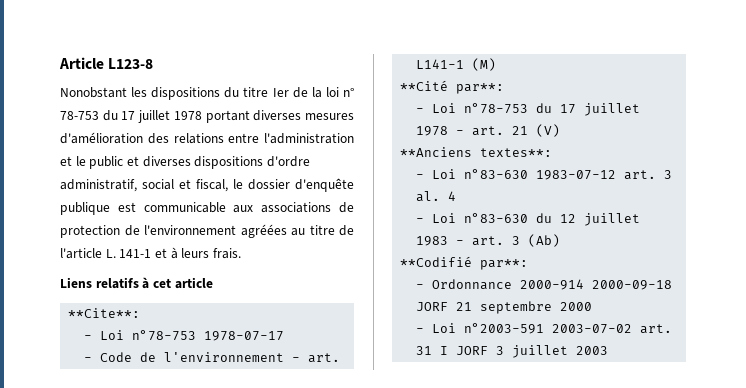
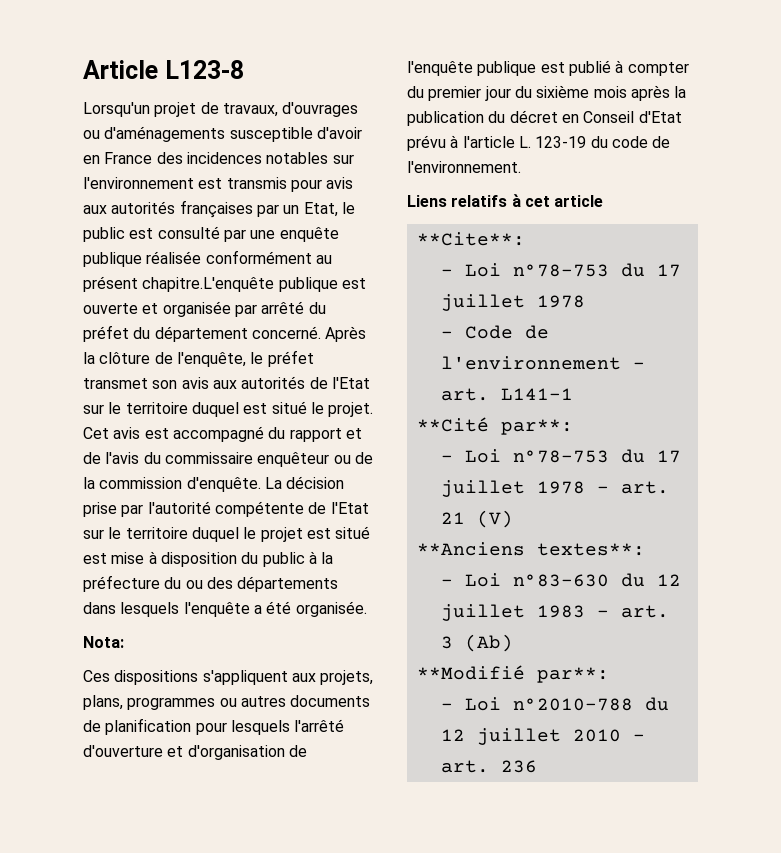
- Nonobstant les dispositions du titre Ier de la loi n° 78-753 du 17 juillet 1978 portant diverses mesures d'amélioration des relations entre l'administration et le public et diverses dispositions d'ordre administratif, social et fiscal, le dossier d'enquête publique est communicable aux associations de protection de l'environnement agréées au titre de l'article L. 141-1 et à leurs frais.
+ Lorsqu'un projet de travaux, d'ouvrages ou d'aménagements susceptible d'avoir en France des incidences notables sur l'environnement est transmis pour avis aux autorités françaises par un Etat, le public est consulté par une enquête publique réalisée conformément au présent chapitre.L'enquête publique est ouverte et organisée par arrêté du préfet du département concerné. Après la clôture de l'enquête, le préfet transmet son avis aux autorités de l'Etat sur le territoire duquel est situé le projet. Cet avis est accompagné du rapport et de l'avis du commissaire enquêteur ou de la commission d'enquête. La décision prise par l'autorité compétente de l'Etat sur le territoire duquel le projet est situé est mise à disposition du public à la préfecture du ou des départements dans lesquels l'enquête a été organisée.
+ Nota:
+ Ces dispositions s'appliquent aux projets, plans, programmes ou autres documents de planification pour lesquels l'arrêté d'ouverture et d'organisation de l'enquête publique est publié à compter du premier jour du sixième mois après la publication du décret en Conseil d'Etat prévu à l'article L. 123-19 du code de l'environnement.
  **Cite**:
- - Loi n°78-753 1978-07-17
+ - Loi n°78-753 du 17 juillet 1978
- - Code de l'environnement - art. L141-1 (M)
+ - Code de l'environnement - art. L141-1
- - Loi n°83-630 1983-07-12 art. 3 al. 4
- **Codifié par**:
- - Ordonnance 2000-914 2000-09-18 JORF 21 septembre 2000
- - Loi n°2003-591 2003-07-02 art. 31 I JORF 3 juillet 2003
+ **Modifié par**:
+ - Loi n°2010-788 du 12 juillet 2010 - art. 236

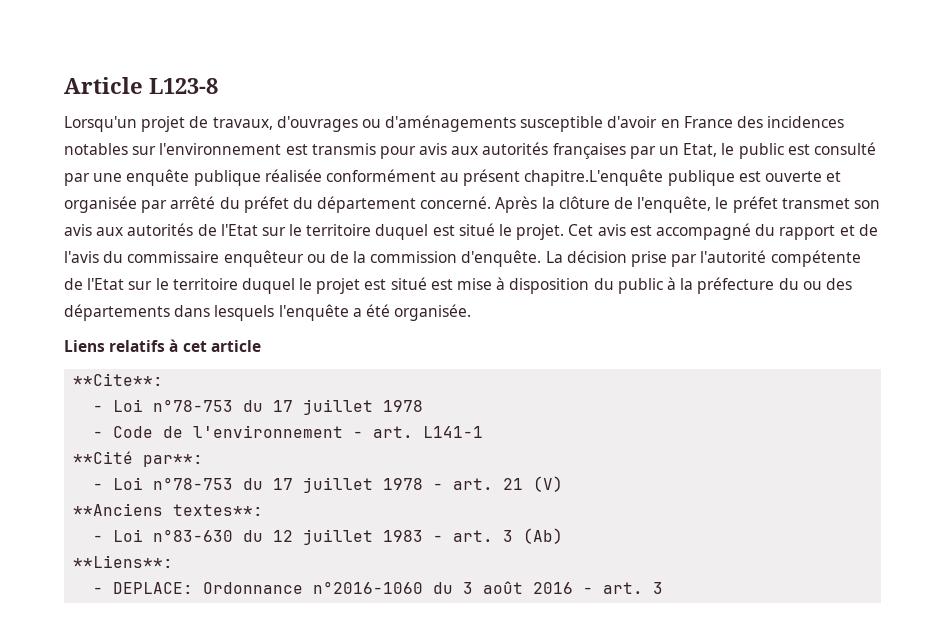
- Nota:
- Ces dispositions s'appliquent aux projets, plans, programmes ou autres documents de planification pour lesquels l'arrêté d'ouverture et d'organisation de l'enquête publique est publié à compter du premier jour du sixième mois après la publication du décret en Conseil d'Etat prévu à l'article L. 123-19 du code de l'environnement.
- **Modifié par**:
- - Loi n°2010-788 du 12 juillet 2010 - art. 236
+ **Liens**:
+ - DEPLACE: Ordonnance n°2016-1060 du 3 août 2016 - art. 3

